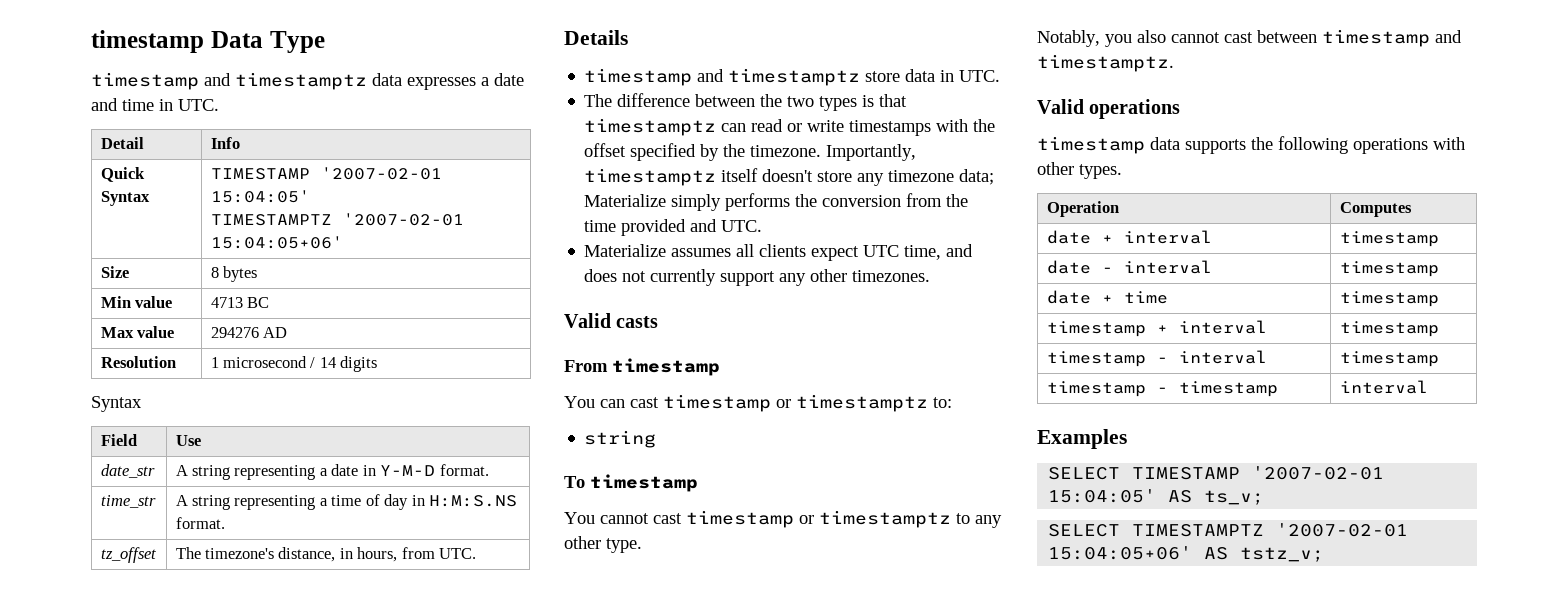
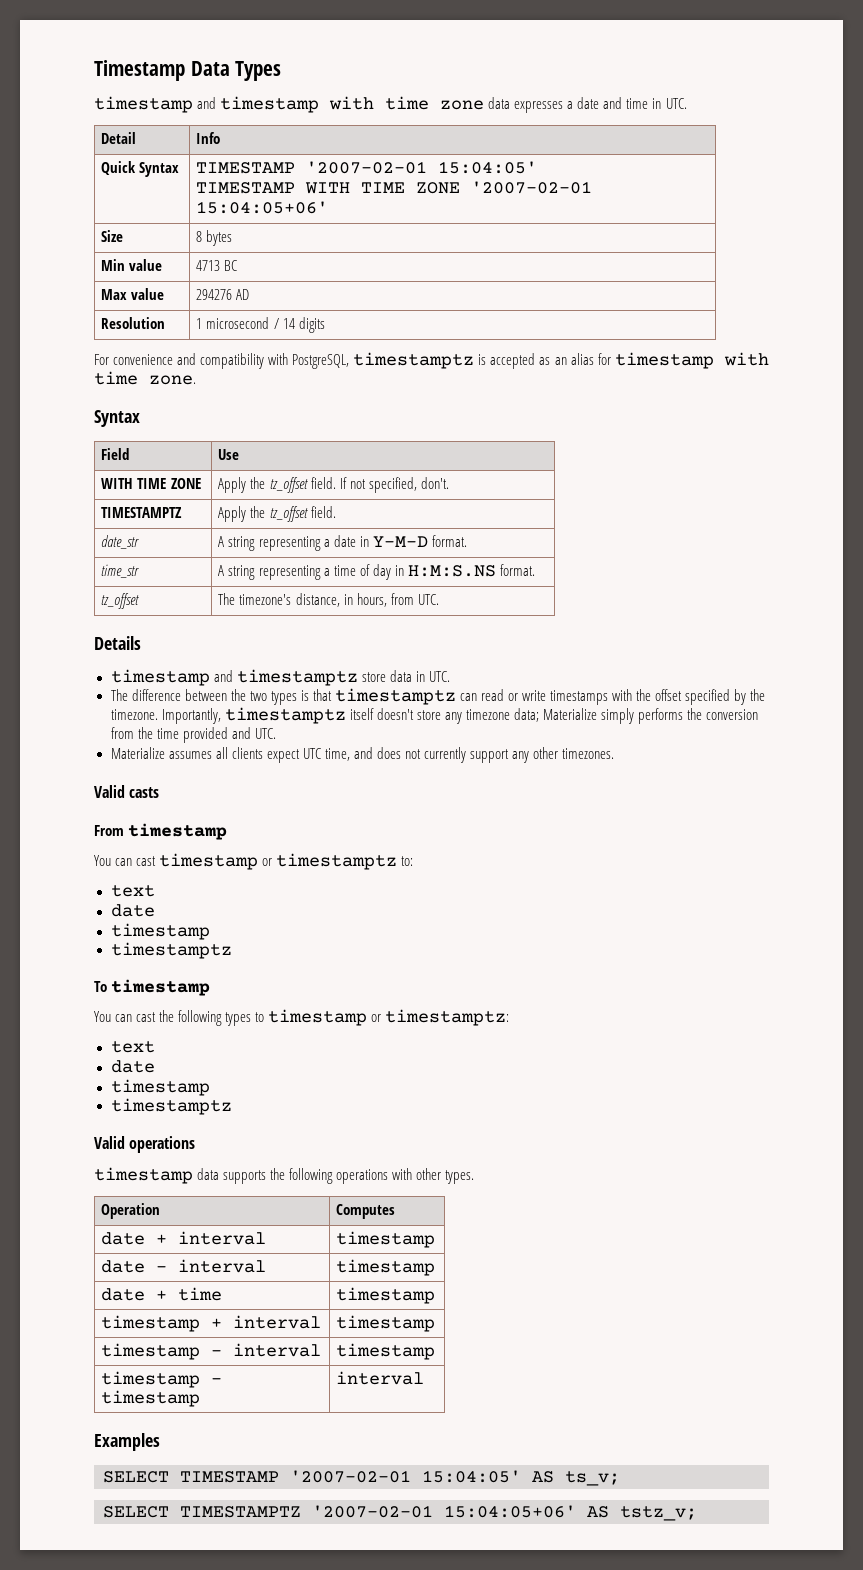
- timestamp Data Type
- timestamp and timestamptz data expresses a date and time in UTC.
+ Timestamp Data Types
+ timestamp and timestamp with time zone data expresses a date and time in UTC.
  Quick Syntax | TIMESTAMP '2007-02-01 15:04:05'
- TIMESTAMPTZ '2007-02-01 15:04:05+06'
+ TIMESTAMP WITH TIME ZONE '2007-02-01 15:04:05+06'
  Resolution | 1 microsecond / 14 digits
+ For convenience and compatibility with PostgreSQL, timestamptz is accepted as an alias for timestamp with time zone.
  Syntax
  Field | Use
+ WITH TIME ZONE | Apply the tz_offset field. If not specified, don't.
+ TIMESTAMPTZ | Apply the tz_offset field.
  You can cast timestamp or timestamptz to:
- string
+ text
+ date
+ timestamp
+ timestamptz
- You cannot cast timestamp or timestamptz to any other type.
- Notably, you also cannot cast between timestamp and timestamptz.
+ You can cast the following types to timestamp or timestamptz:
+ text
+ date
+ timestamp
+ timestamptz

